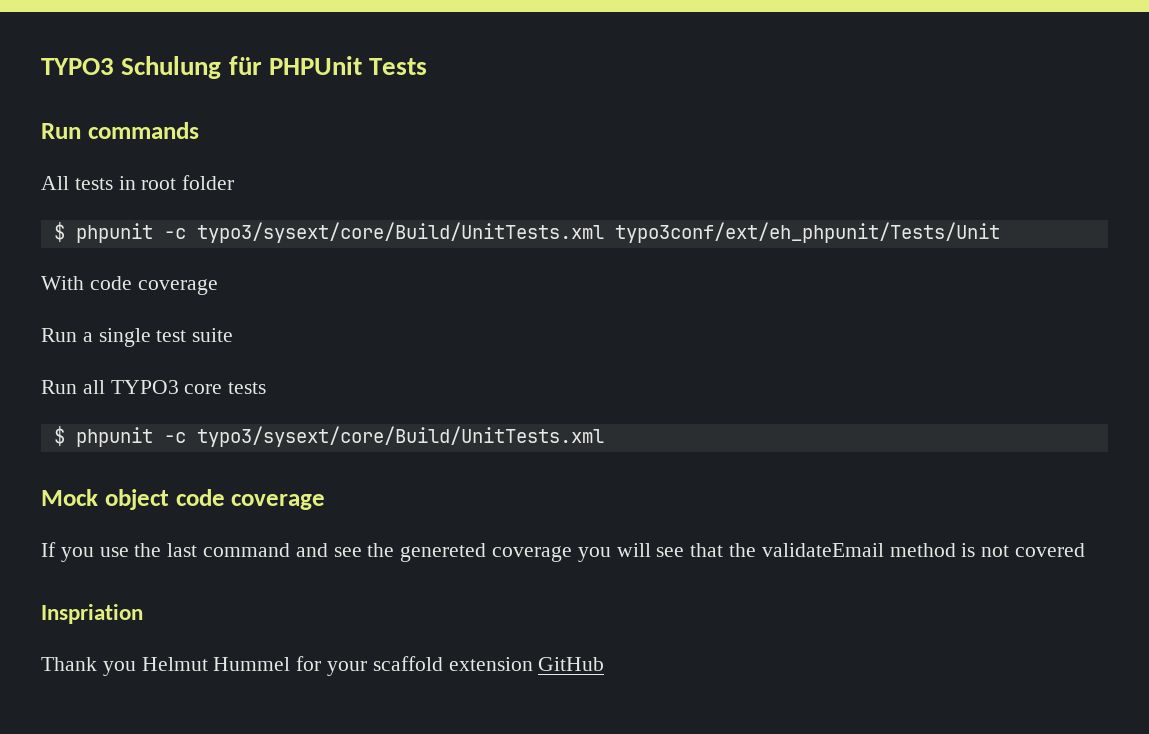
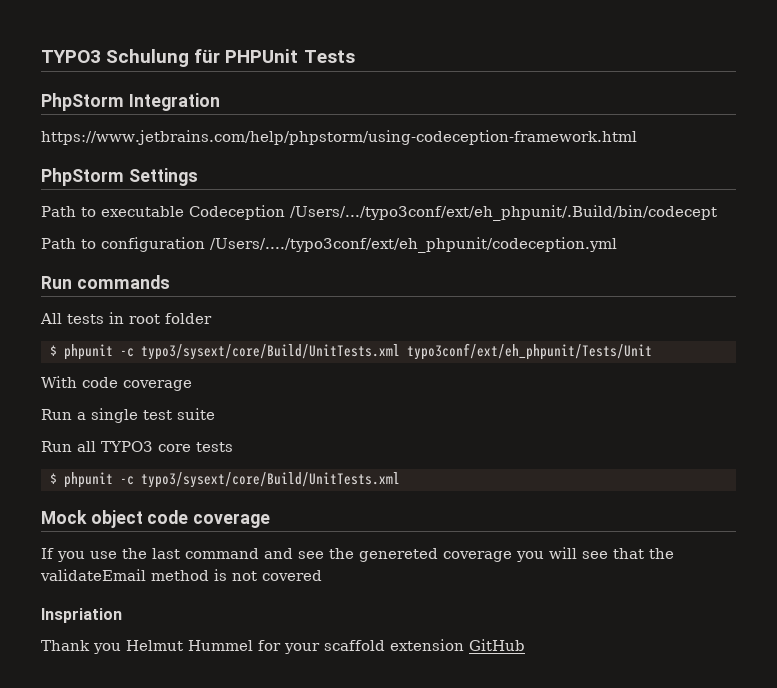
+ PhpStorm Integration
+ https://www.jetbrains.com/help/phpstorm/using-codeception-framework.html
+ PhpStorm Settings
+ Path to executable Codeception /Users/.../typo3conf/ext/eh_phpunit/.Build/bin/codecept
+ Path to configuration /Users/..../typo3conf/ext/eh_phpunit/codeception.yml

